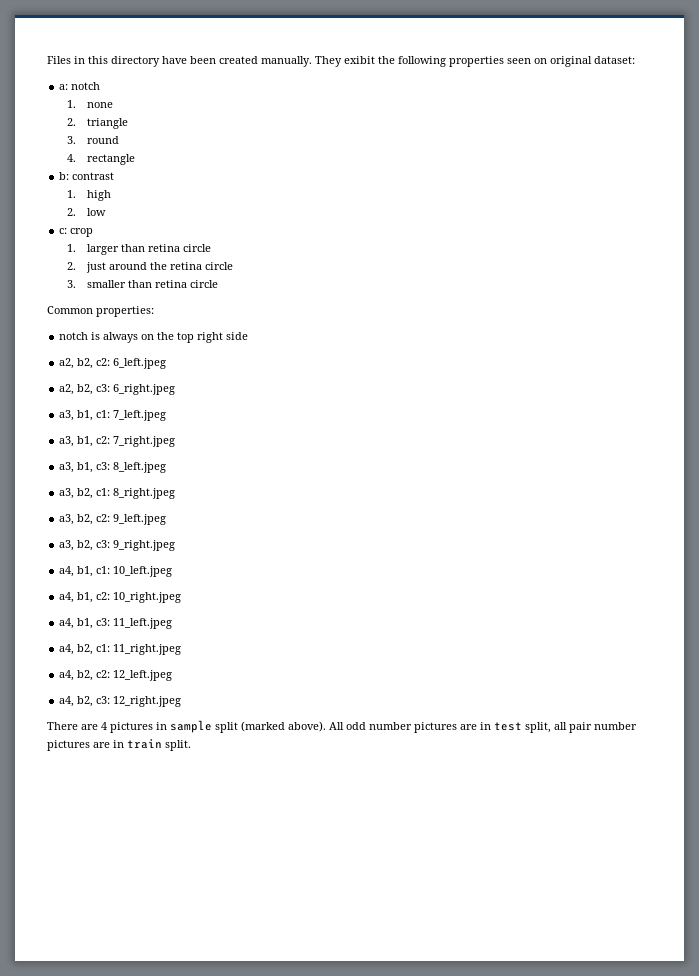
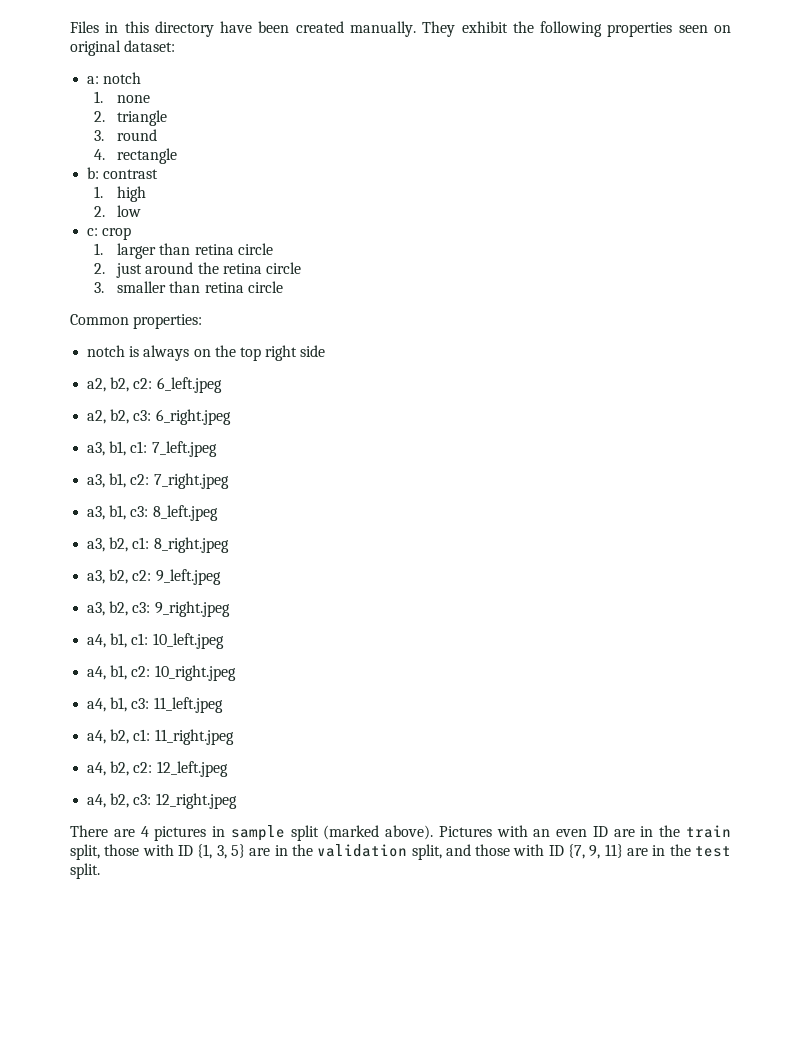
- They exibit the following properties seen on original dataset:
+ They exhibit the following properties seen on original dataset:
- All odd number pictures are in test split, all pair number pictures are in train split.
+ Pictures with an even ID are in the train split, those with ID {1, 3, 5} are in the validation split, and those with ID {7, 9, 11} are in the test split.

